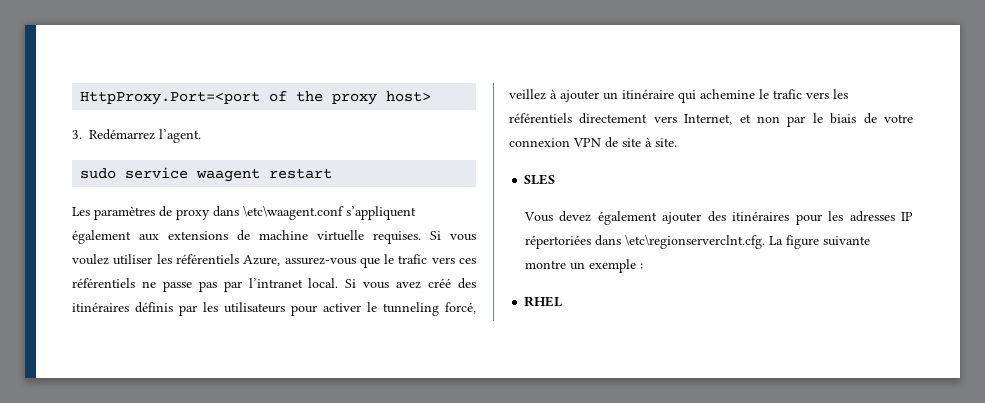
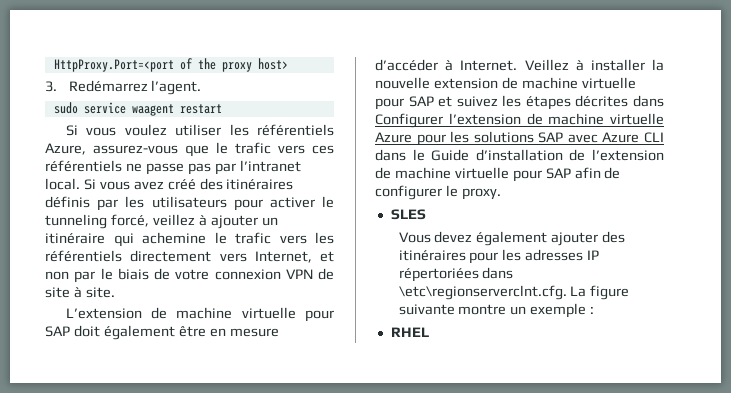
- Les paramètres de proxy dans \etc\waagent.conf s’appliquent également aux extensions de machine virtuelle requises.
+ L’extension de machine virtuelle pour SAP doit également être en mesure d’accéder à Internet. Veillez à installer la nouvelle extension de machine virtuelle pour SAP et suivez les étapes décrites dans Configurer l’extension de machine virtuelle Azure pour les solutions SAP avec Azure CLI dans le Guide d’installation de l’extension de machine virtuelle pour SAP afin de configurer le proxy.

